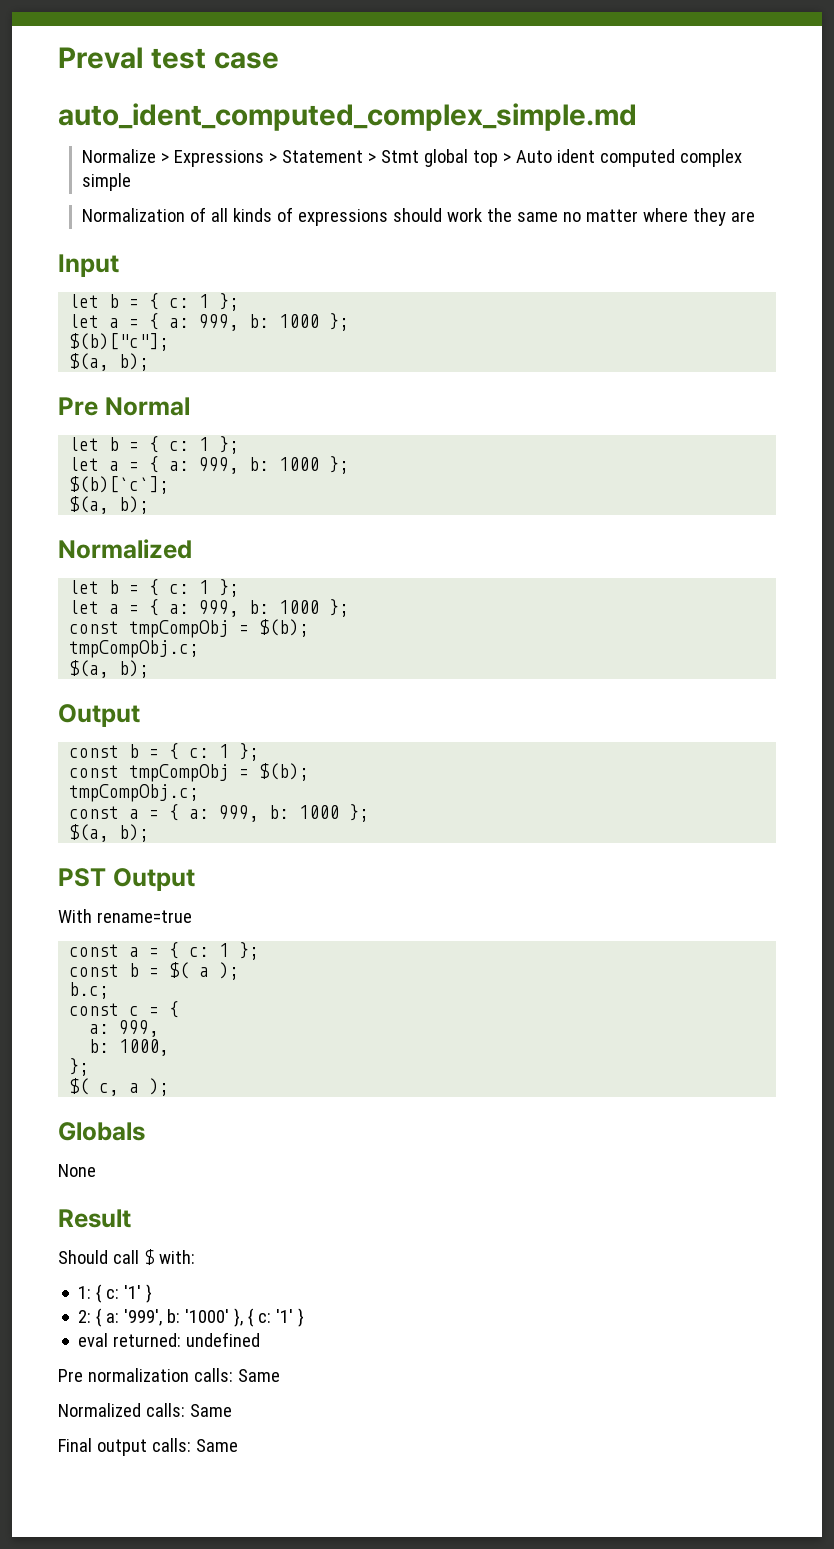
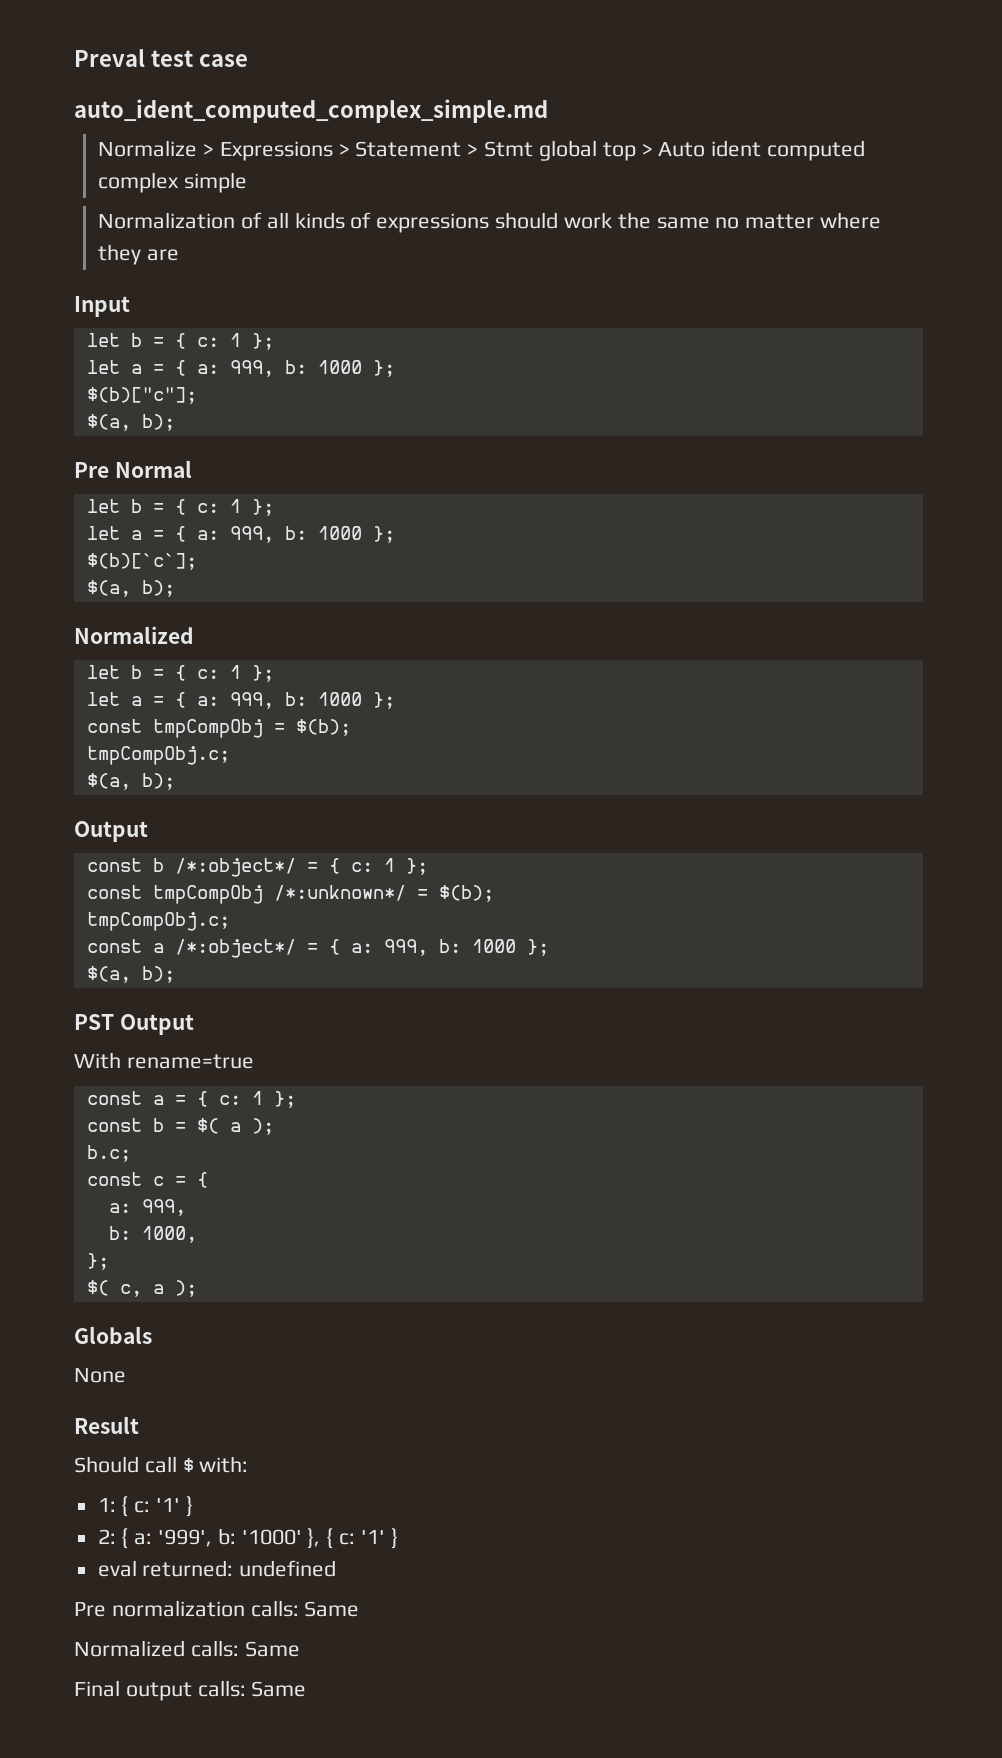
- const b = { c: 1 };
- const tmpCompObj = $(b);
+ const b /*:object*/ = { c: 1 };
+ const tmpCompObj /*:unknown*/ = $(b);
- const a = { a: 999, b: 1000 };
+ const a /*:object*/ = { a: 999, b: 1000 };

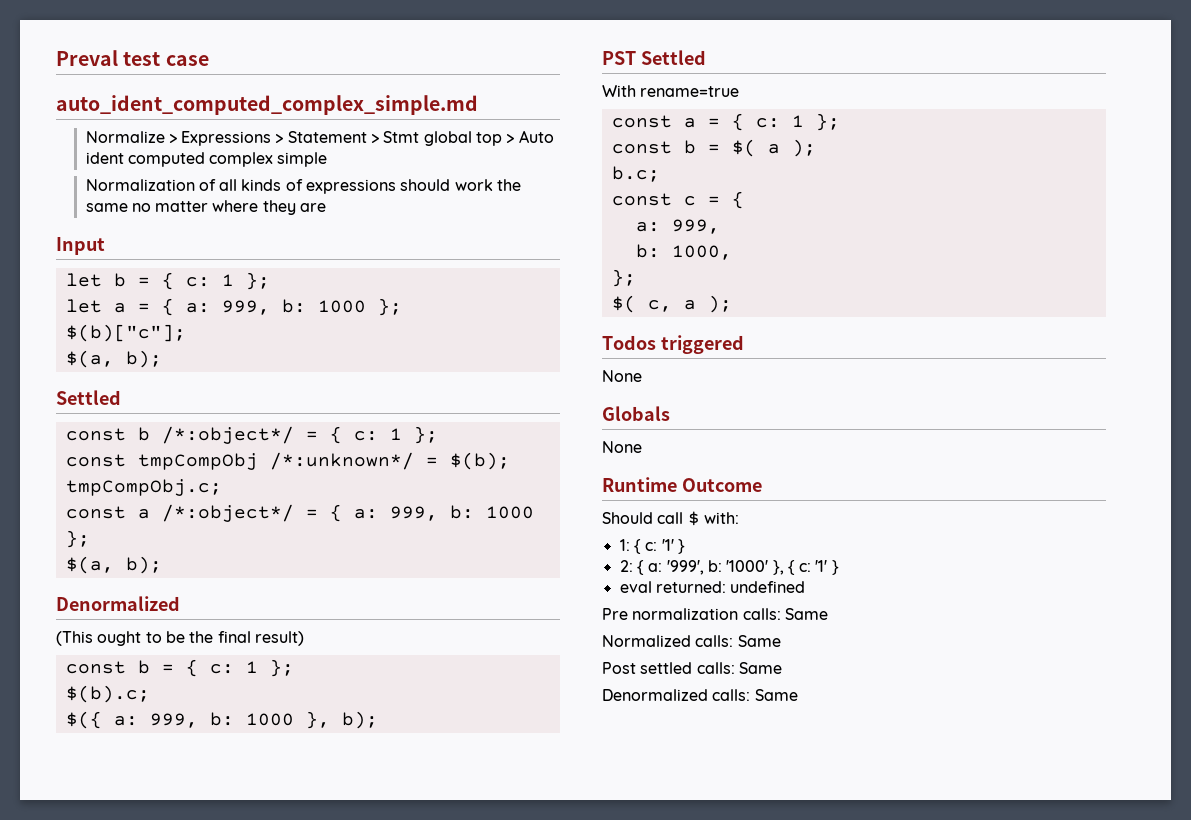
  $(b)["c"];
  $(a, b);
- Pre Normal
- let b = { c: 1 };
- let a = { a: 999, b: 1000 };
- $(b)[`c`];
- $(a, b);
- Normalized
- let b = { c: 1 };
- let a = { a: 999, b: 1000 };
- const tmpCompObj = $(b);
- tmpCompObj.c;
- $(a, b);
- Output
+ Settled
  const a /*:object*/ = { a: 999, b: 1000 };
  $(a, b);
+ Denormalized
+ (This ought to be the final result)
+ const b = { c: 1 };
+ $(b).c;
+ $({ a: 999, b: 1000 }, b);
- PST Output
+ PST Settled
+ Todos triggered
+ None
- Result
+ Runtime Outcome
- Final output calls: Same
+ Post settled calls: Same
+ Denormalized calls: Same

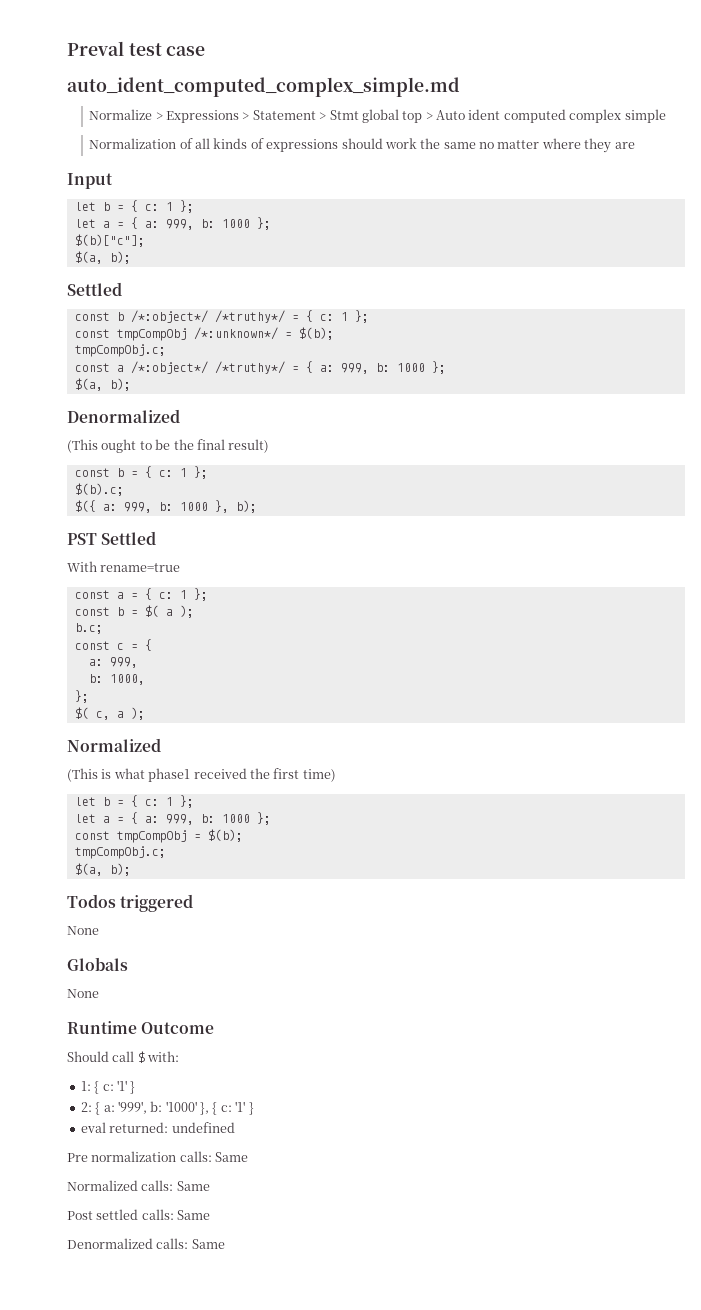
- const b /*:object*/ = { c: 1 };
+ const b /*:object*/ /*truthy*/ = { c: 1 };
- const a /*:object*/ = { a: 999, b: 1000 };
+ const a /*:object*/ /*truthy*/ = { a: 999, b: 1000 };
  $( c, a );
+ Normalized
+ (This is what phase1 received the first time)
+ let b = { c: 1 };
+ let a = { a: 999, b: 1000 };
+ const tmpCompObj = $(b);
+ tmpCompObj.c;
+ $(a, b);

